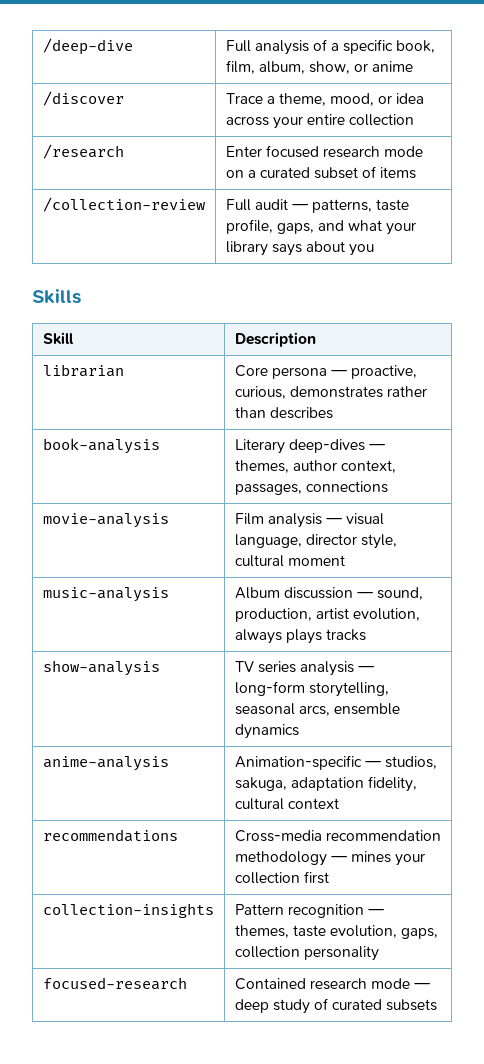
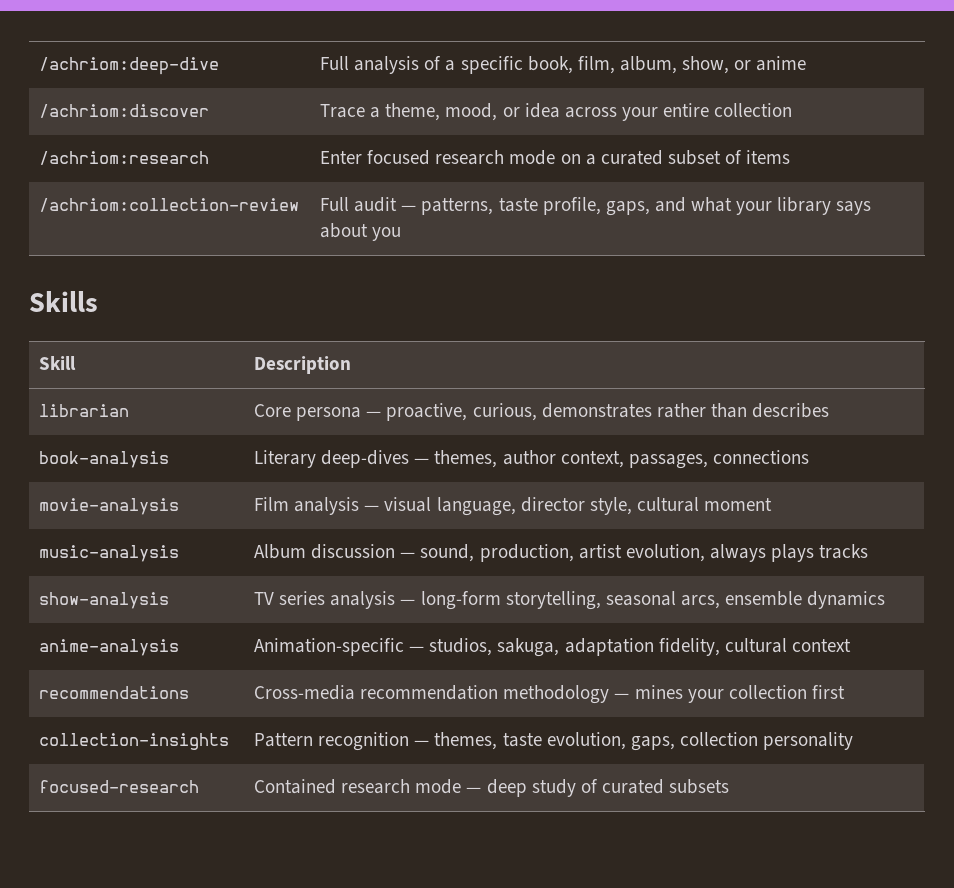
- /deep-dive | Full analysis of a specific book, film, album, show, or anime
+ /achriom:deep-dive | Full analysis of a specific book, film, album, show, or anime
- /discover | Trace a theme, mood, or idea across your entire collection
+ /achriom:discover | Trace a theme, mood, or idea across your entire collection
- /research | Enter focused research mode on a curated subset of items
+ /achriom:research | Enter focused research mode on a curated subset of items
- /collection-review | Full audit — patterns, taste profile, gaps, and what your library says about you
+ /achriom:collection-review | Full audit — patterns, taste profile, gaps, and what your library says about you

